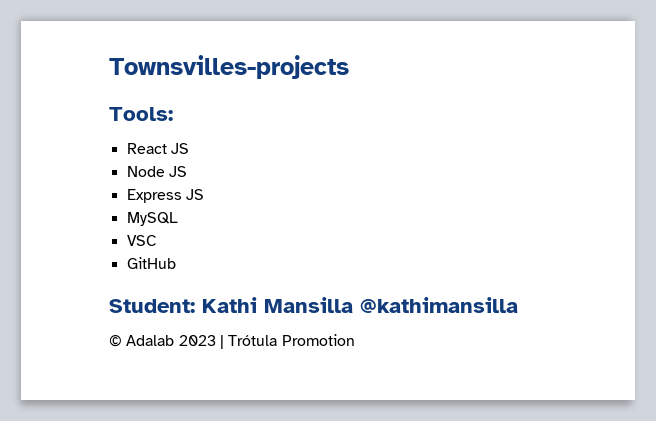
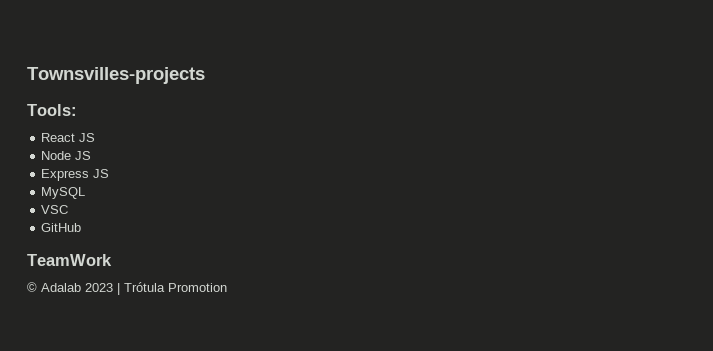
- Student: Kathi Mansilla @kathimansilla
+ TeamWork

